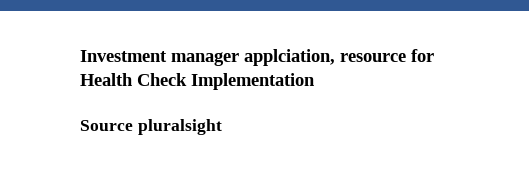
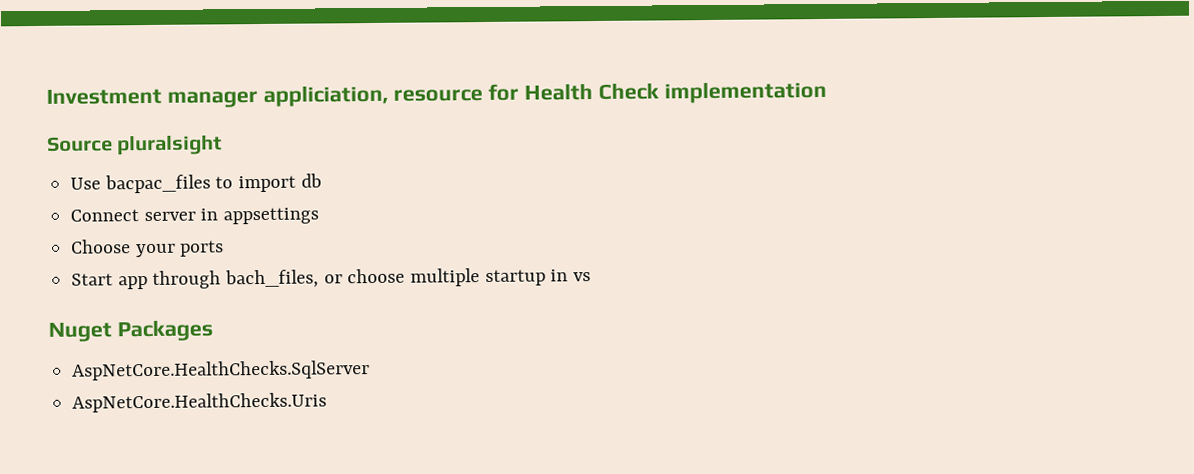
- Investment manager applciation, resource for Health Check Implementation
+ Investment manager appliciation, resource for Health Check implementation
+ Use bacpac_files to import db
+ Connect server in appsettings
+ Choose your ports
+ Start app through bach_files, or choose multiple startup in vs
+ Nuget Packages
+ AspNetCore.HealthChecks.SqlServer
+ AspNetCore.HealthChecks.Uris

